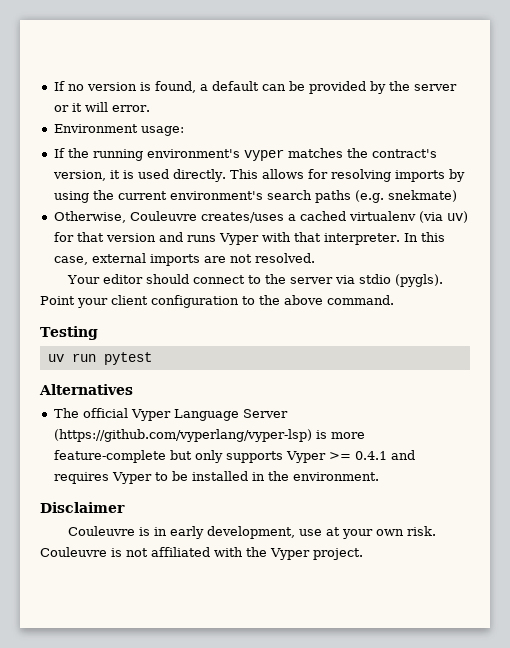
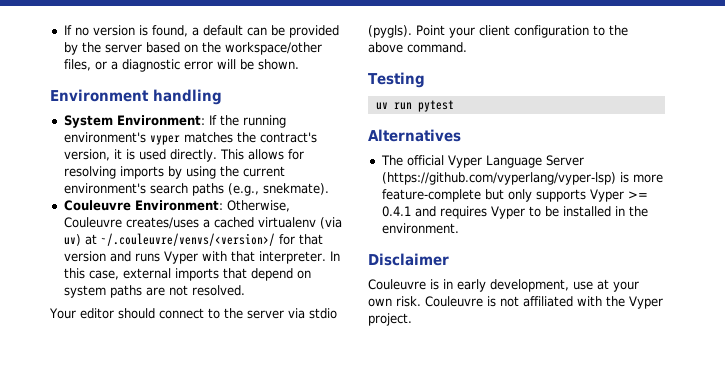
- If no version is found, a default can be provided by the server or it will error.
- Environment usage:
- If the running environment's vyper matches the contract's version, it is used directly.
+ If no version is found, a default can be provided by the server based on the workspace/other files, or a diagnostic error will be shown.
+ Environment handling
+ System Environment: If the running environment's vyper matches the contract's version, it is used directly.
- This allows for resolving imports by using the current environment's search paths (e.g. snekmate)
- Otherwise, Couleuvre creates/uses a cached virtualenv (via uv) for that version and runs Vyper with that interpreter.
+ This allows for resolving imports by using the current environment's search paths (e.g., snekmate).
+ Couleuvre Environment: Otherwise, Couleuvre creates/uses a cached virtualenv (via uv) at ~/.couleuvre/venvs/<version>/ for that version and runs Vyper with that interpreter.
- In this case, external imports are not resolved.
+ In this case, external imports that depend on system paths are not resolved.

